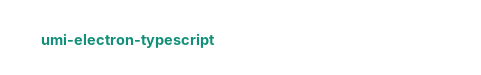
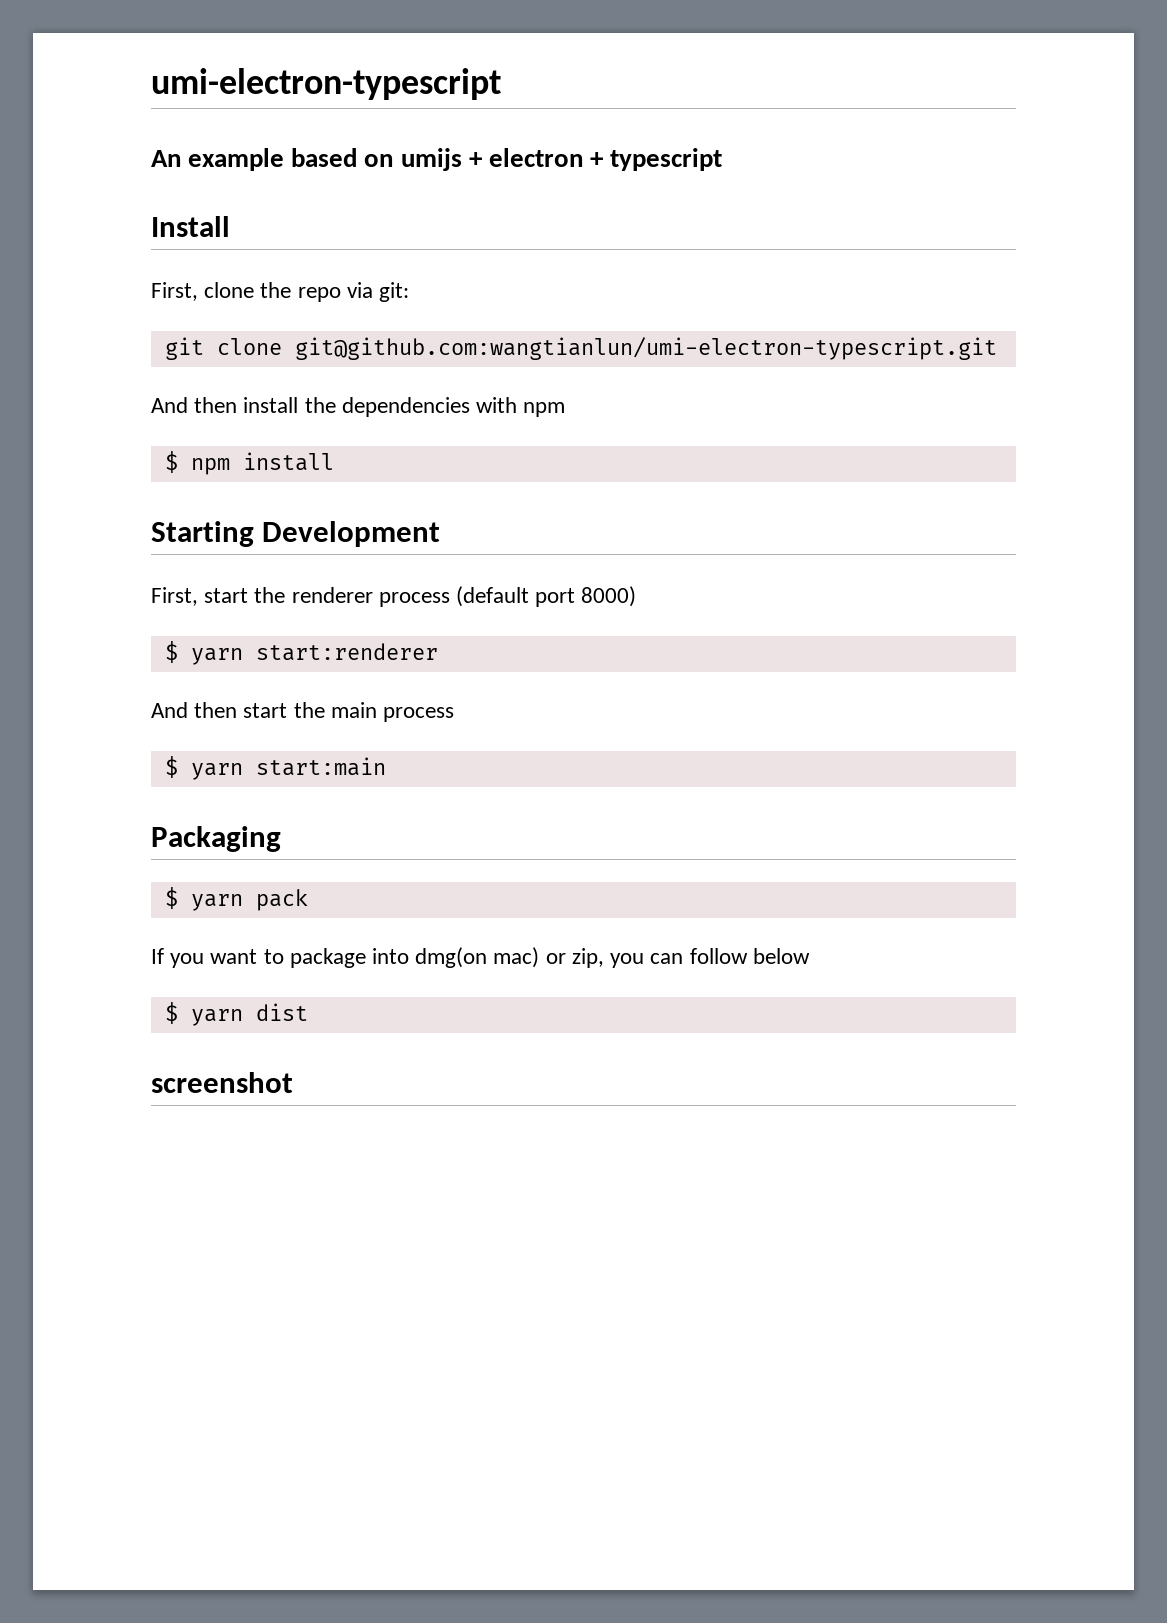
+ An example based on umijs + electron + typescript
+ Install
+ First, clone the repo via git:
+ git clone git@github.com:wangtianlun/umi-electron-typescript.git
+ And then install the dependencies with npm
+ $ npm install
+ Starting Development
+ First, start the renderer process (default port 8000)
+ $ yarn start:renderer
+ And then start the main process
+ $ yarn start:main
+ Packaging
+ $ yarn pack
+ If you want to package into dmg(on mac) or zip, you can follow below
+ $ yarn dist
+ screenshot

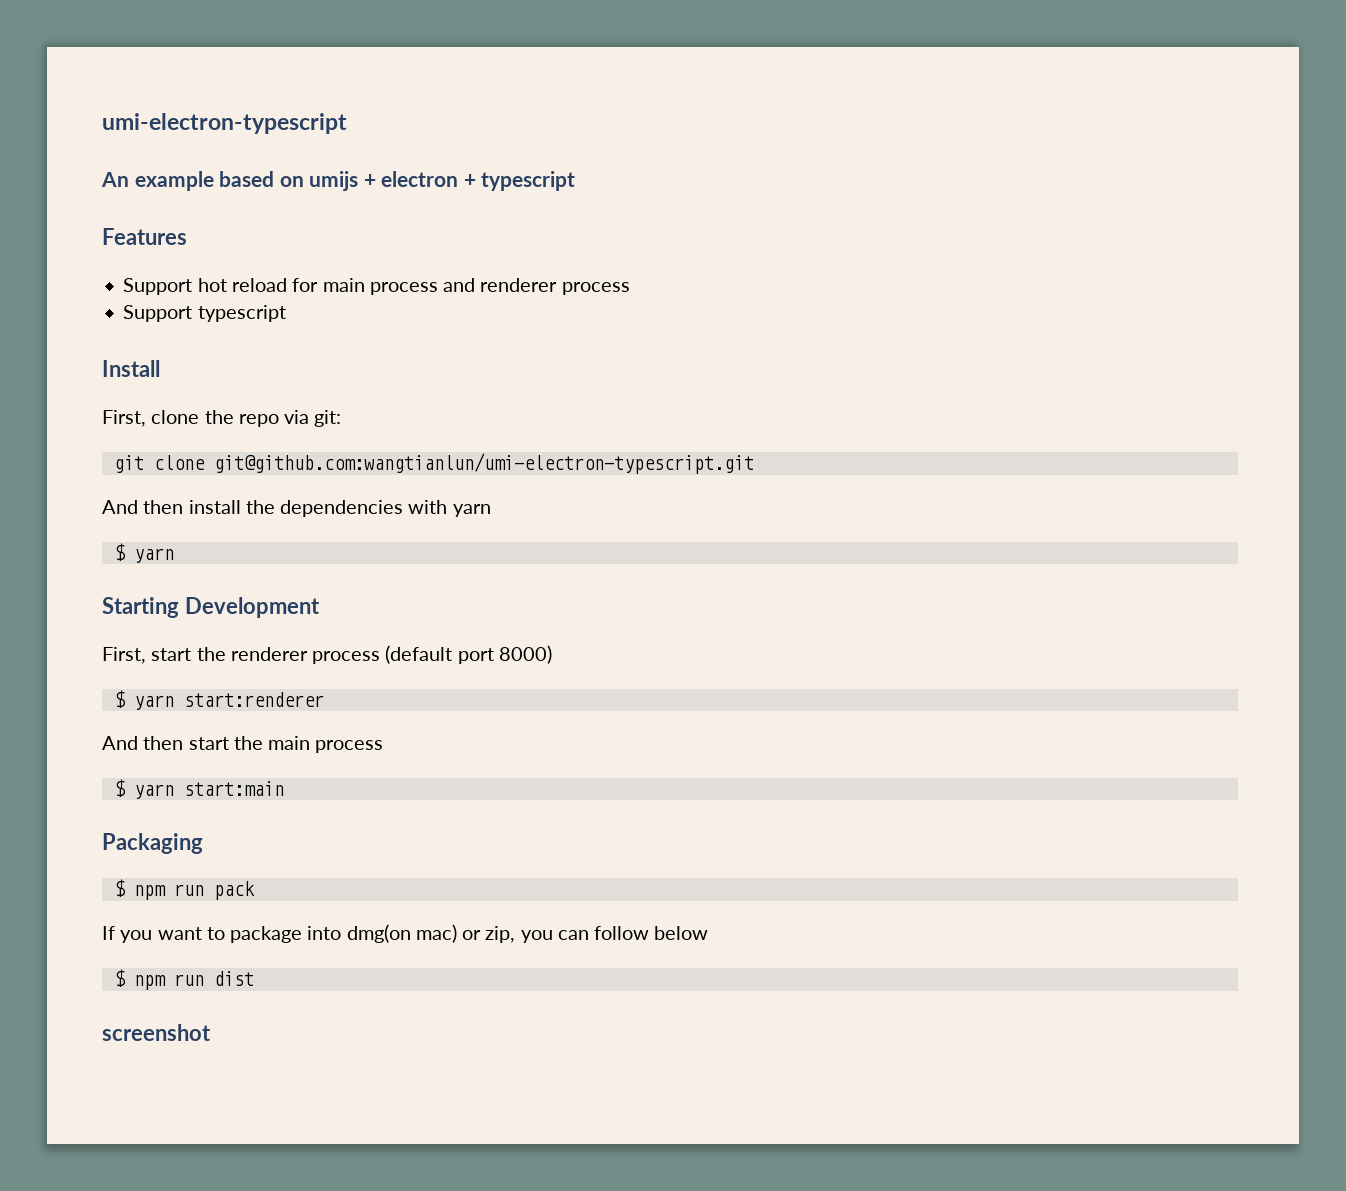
+ Features
+ Support hot reload for main process and renderer process
+ Support typescript
- And then install the dependencies with npm
- $ npm install
+ And then install the dependencies with yarn
+ $ yarn
- $ yarn pack
+ $ npm run pack
- $ yarn dist
+ $ npm run dist

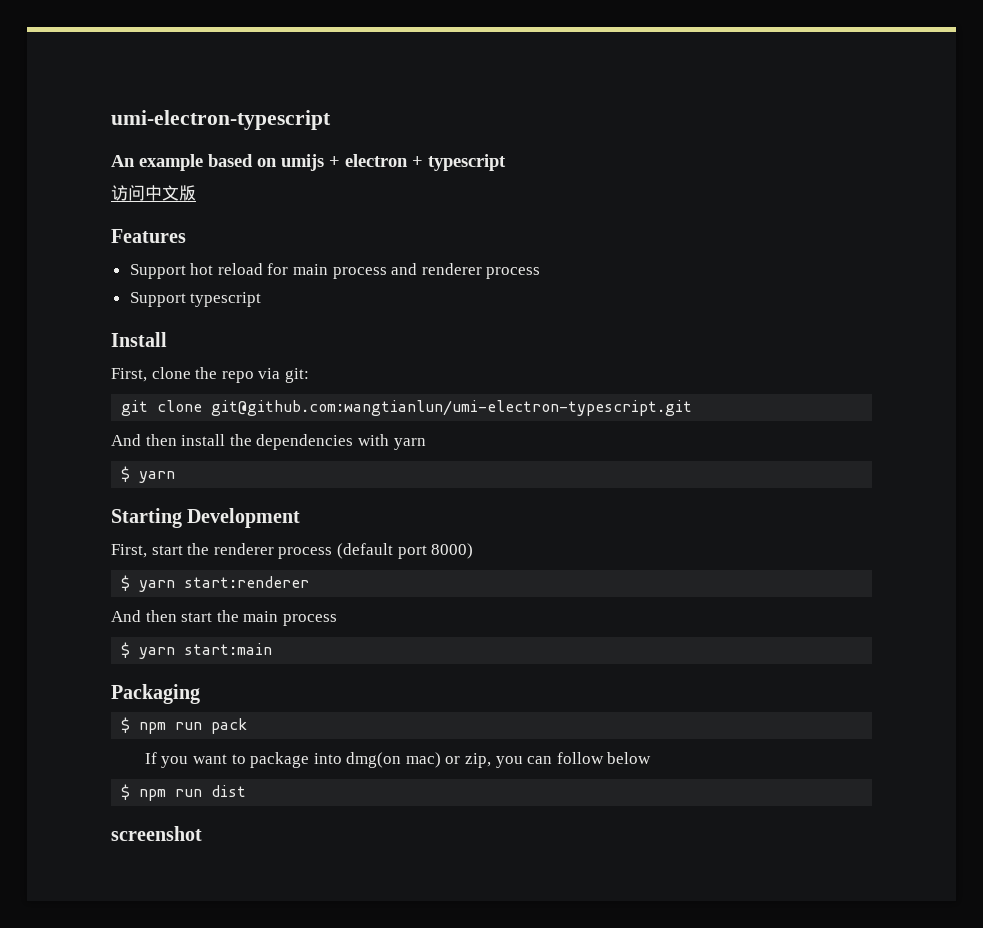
+ 访问中文版

